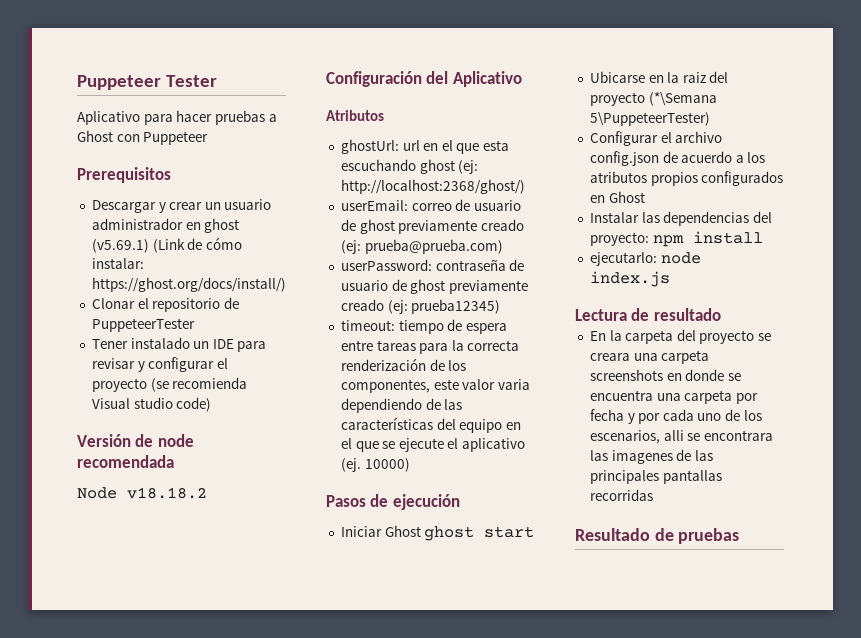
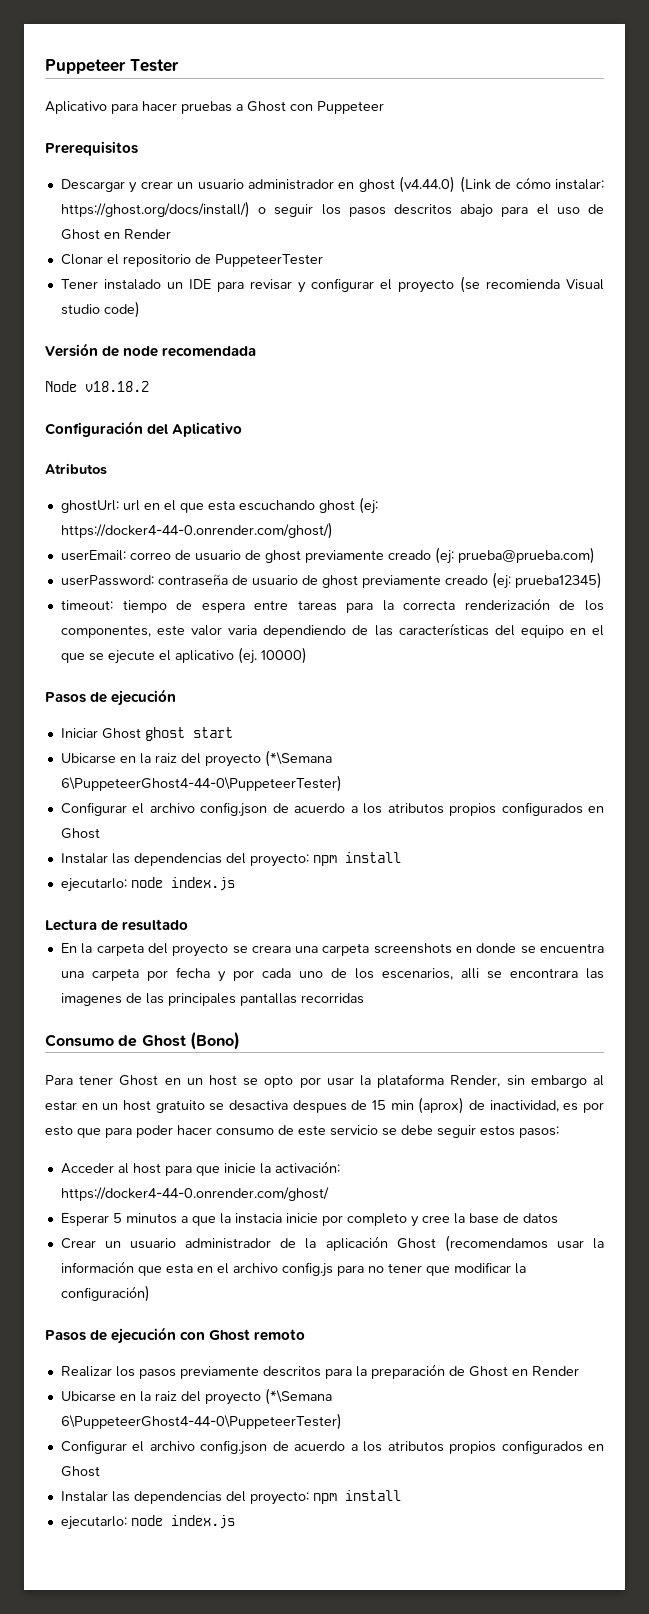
- Descargar y crear un usuario administrador en ghost (v5.69.1) (Link de cómo instalar: https://ghost.org/docs/install/)
+ Descargar y crear un usuario administrador en ghost (v4.44.0) (Link de cómo instalar: https://ghost.org/docs/install/) o seguir los pasos descritos abajo para el uso de Ghost en Render
- ghostUrl: url en el que esta escuchando ghost (ej: http://localhost:2368/ghost/)
+ ghostUrl: url en el que esta escuchando ghost (ej: https://docker4-44-0.onrender.com/ghost/)
  Iniciar Ghost ghost start
- Ubicarse en la raiz del proyecto (*\Semana 5\PuppeteerTester)
+ Ubicarse en la raiz del proyecto (*\Semana 6\PuppeteerGhost4-44-0\PuppeteerTester)
- Resultado de pruebas
+ Consumo de Ghost (Bono)
+ Para tener Ghost en un host se opto por usar la plataforma Render, sin embargo al estar en un host gratuito se desactiva despues de 15 min (aprox) de inactividad, es por esto que para poder hacer consumo de este servicio se debe seguir estos pasos:
+ Acceder al host para que inicie la activación: https://docker4-44-0.onrender.com/ghost/
+ Esperar 5 minutos a que la instacia inicie por completo y cree la base de datos
+ Crear un usuario administrador de la aplicación Ghost (recomendamos usar la información que esta en el archivo config.js para no tener que modificar la configuración)
+ Pasos de ejecución con Ghost remoto
+ Realizar los pasos previamente descritos para la preparación de Ghost en Render
+ Ubicarse en la raiz del proyecto (*\Semana 6\PuppeteerGhost4-44-0\PuppeteerTester)
+ Configurar el archivo config.json de acuerdo a los atributos propios configurados en Ghost
+ Instalar las dependencias del proyecto: npm install
+ ejecutarlo: node index.js

